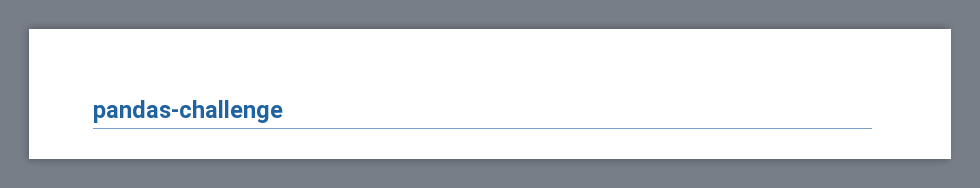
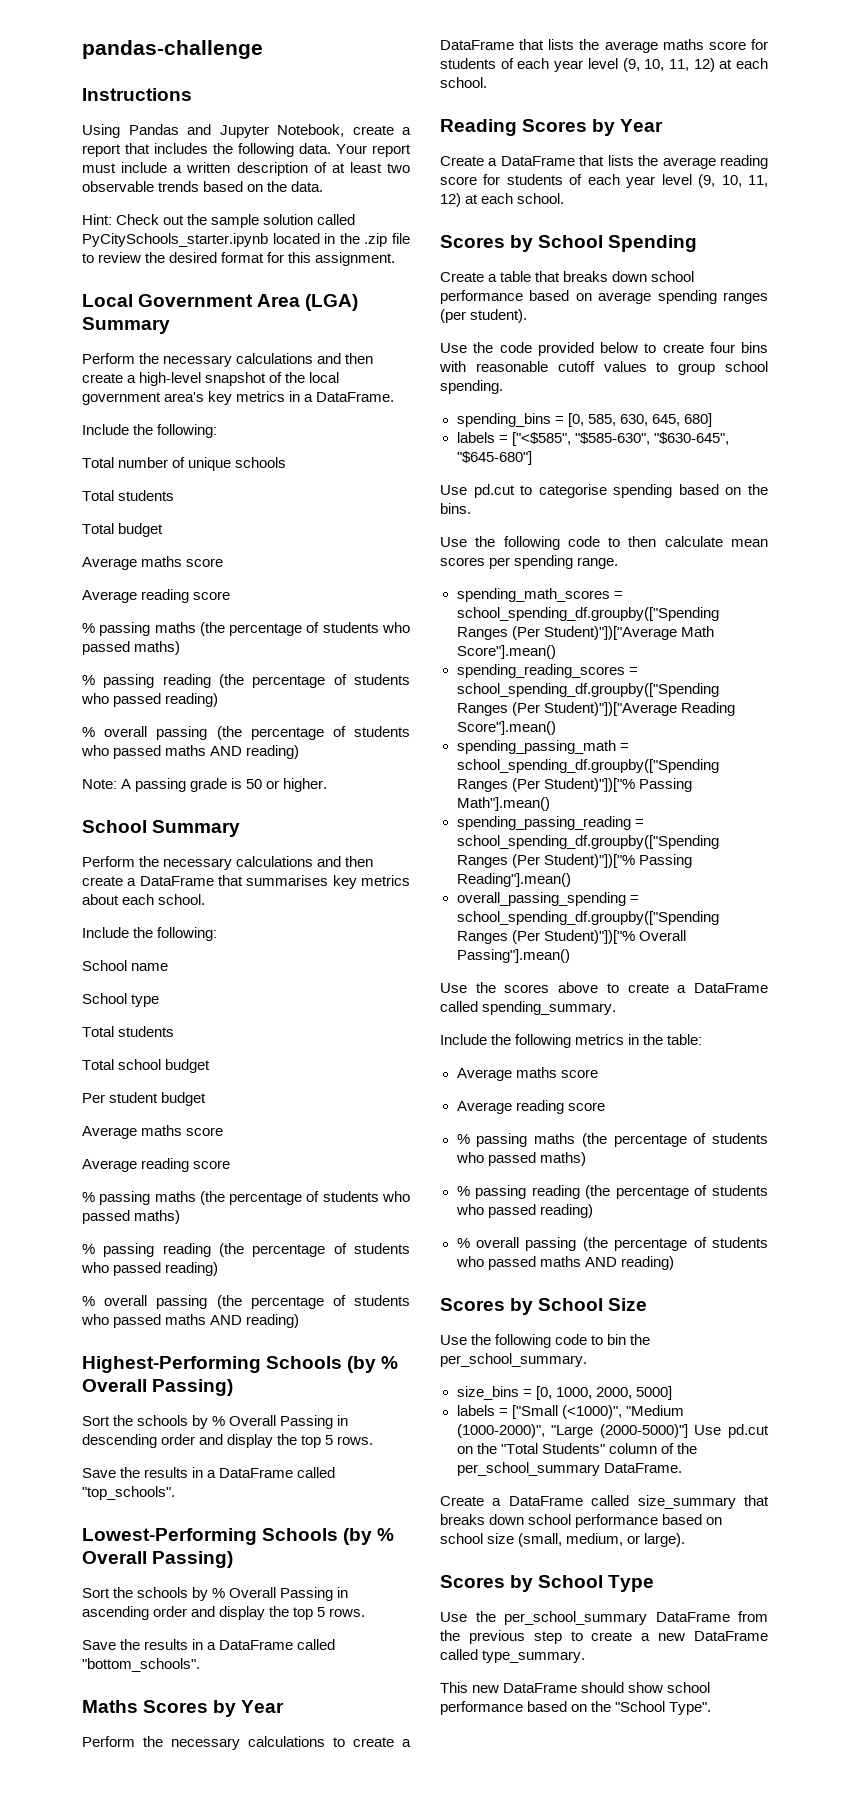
+ Instructions
+ Using Pandas and Jupyter Notebook, create a report that includes the following data. Your report must include a written description of at least two observable trends based on the data.
+ Hint: Check out the sample solution called PyCitySchools_starter.ipynb located in the .zip file to review the desired format for this assignment.
+ Local Government Area (LGA) Summary
+ Perform the necessary calculations and then create a high-level snapshot of the local government area's key metrics in a DataFrame.
+ Include the following:
+ Total number of unique schools
+ Total students
+ Total budget
+ Average maths score
+ Average reading score
+ % passing maths (the percentage of students who passed maths)
+ % passing reading (the percentage of students who passed reading)
+ % overall passing (the percentage of students who passed maths AND reading)
+ Note: A passing grade is 50 or higher.
+ School Summary
+ Perform the necessary calculations and then create a DataFrame that summarises key metrics about each school.
+ Include the following:
+ School name
+ School type
+ Total students
+ Total school budget
+ Per student budget
+ Average maths score
+ Average reading score
+ % passing maths (the percentage of students who passed maths)
+ % passing reading (the percentage of students who passed reading)
+ % overall passing (the percentage of students who passed maths AND reading)
+ Highest-Performing Schools (by % Overall Passing)
+ Sort the schools by % Overall Passing in descending order and display the top 5 rows.
+ Save the results in a DataFrame called "top_schools".
+ Lowest-Performing Schools (by % Overall Passing)
+ Sort the schools by % Overall Passing in ascending order and display the top 5 rows.
+ Save the results in a DataFrame called "bottom_schools".
+ Maths Scores by Year
+ Perform the necessary calculations to create a DataFrame that lists the average maths score for students of each year level (9, 10, 11, 12) at each school.
+ Reading Scores by Year
+ Create a DataFrame that lists the average reading score for students of each year level (9, 10, 11, 12) at each school.
+ Scores by School Spending
+ Create a table that breaks down school performance based on average spending ranges (per student).
+ Use the code provided below to create four bins with reasonable cutoff values to group school spending.
+ spending_bins = [0, 585, 630, 645, 680]
+ labels = ["<$585", "$585-630", "$630-645", "$645-680"]
+ Use pd.cut to categorise spending based on the bins.
+ Use the following code to then calculate mean scores per spending range.
+ spending_math_scores = school_spending_df.groupby(["Spending Ranges (Per Student)"])["Average Math Score"].mean()
+ spending_reading_scores = school_spending_df.groupby(["Spending Ranges (Per Student)"])["Average Reading Score"].mean()
+ spending_passing_math = school_spending_df.groupby(["Spending Ranges (Per Student)"])["% Passing Math"].mean()
+ spending_passing_reading = school_spending_df.groupby(["Spending Ranges (Per Student)"])["% Passing Reading"].mean()
+ overall_passing_spending = school_spending_df.groupby(["Spending Ranges (Per Student)"])["% Overall Passing"].mean()
+ Use the scores above to create a DataFrame called spending_summary.
+ Include the following metrics in the table:
+ Average maths score
+ Average reading score
+ % passing maths (the percentage of students who passed maths)
+ % passing reading (the percentage of students who passed reading)
+ % overall passing (the percentage of students who passed maths AND reading)
+ Scores by School Size
+ Use the following code to bin the per_school_summary.
+ size_bins = [0, 1000, 2000, 5000]
+ labels = ["Small (<1000)", "Medium (1000-2000)", "Large (2000-5000)"] Use pd.cut on the "Total Students" column of the per_school_summary DataFrame.
+ Create a DataFrame called size_summary that breaks down school performance based on school size (small, medium, or large).
+ Scores by School Type
+ Use the per_school_summary DataFrame from the previous step to create a new DataFrame called type_summary.
+ This new DataFrame should show school performance based on the "School Type".

